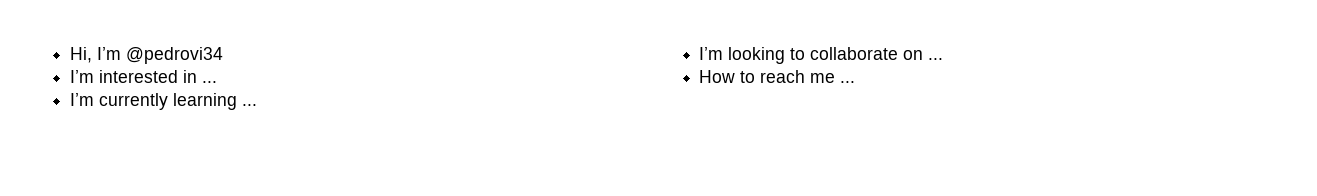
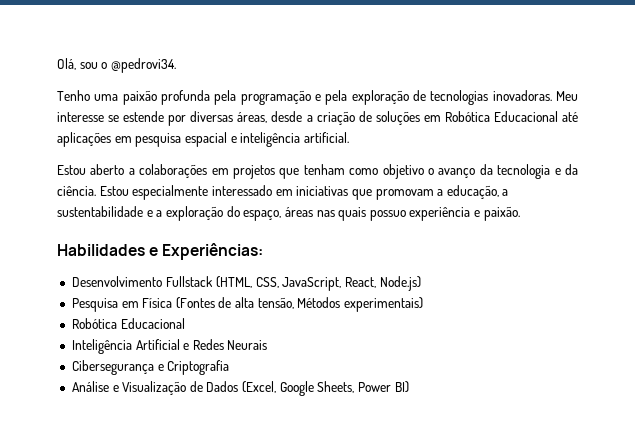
- Hi, I’m @pedrovi34
- I’m interested in ...
- I’m currently learning ...
- I’m looking to collaborate on ...
- How to reach me ...
+ Olá, sou o @pedrovi34.
+ Tenho uma paixão profunda pela programação e pela exploração de tecnologias inovadoras. Meu interesse se estende por diversas áreas, desde a criação de soluções em Robótica Educacional até aplicações em pesquisa espacial e inteligência artificial.
+ Estou aberto a colaborações em projetos que tenham como objetivo o avanço da tecnologia e da ciência. Estou especialmente interessado em iniciativas que promovam a educação, a sustentabilidade e a exploração do espaço, áreas nas quais possuo experiência e paixão.
+ Habilidades e Experiências:
+ Desenvolvimento Fullstack (HTML, CSS, JavaScript, React, Node.js)
+ Pesquisa em Física (Fontes de alta tensão, Métodos experimentais)
+ Robótica Educacional
+ Inteligência Artificial e Redes Neurais
+ Cibersegurança e Criptografia
+ Análise e Visualização de Dados (Excel, Google Sheets, Power BI)

